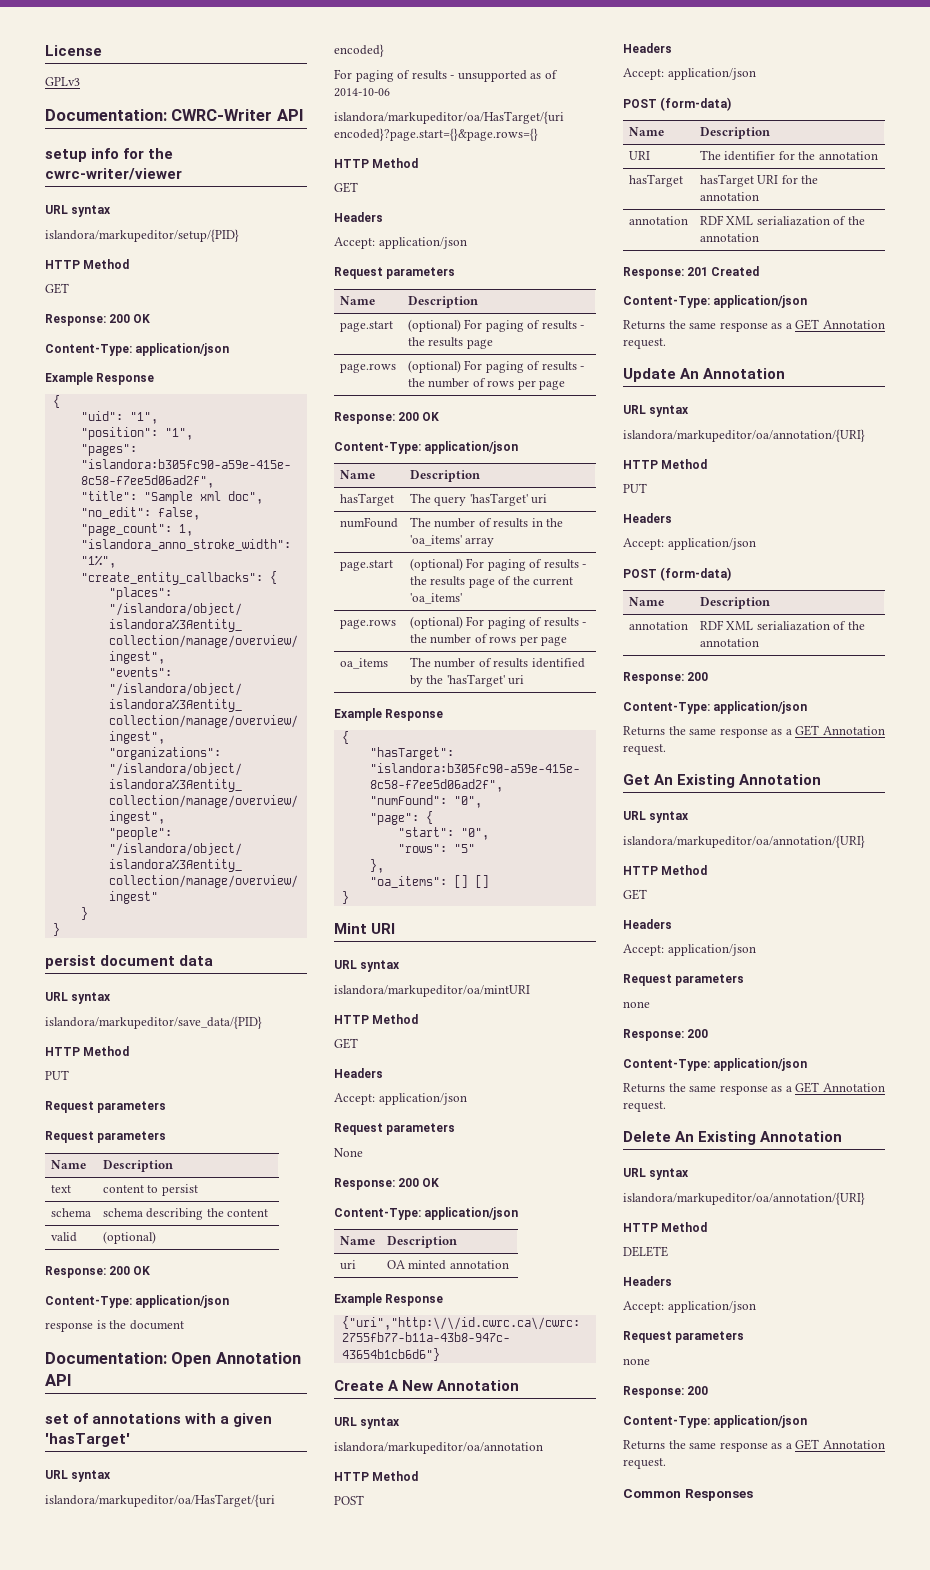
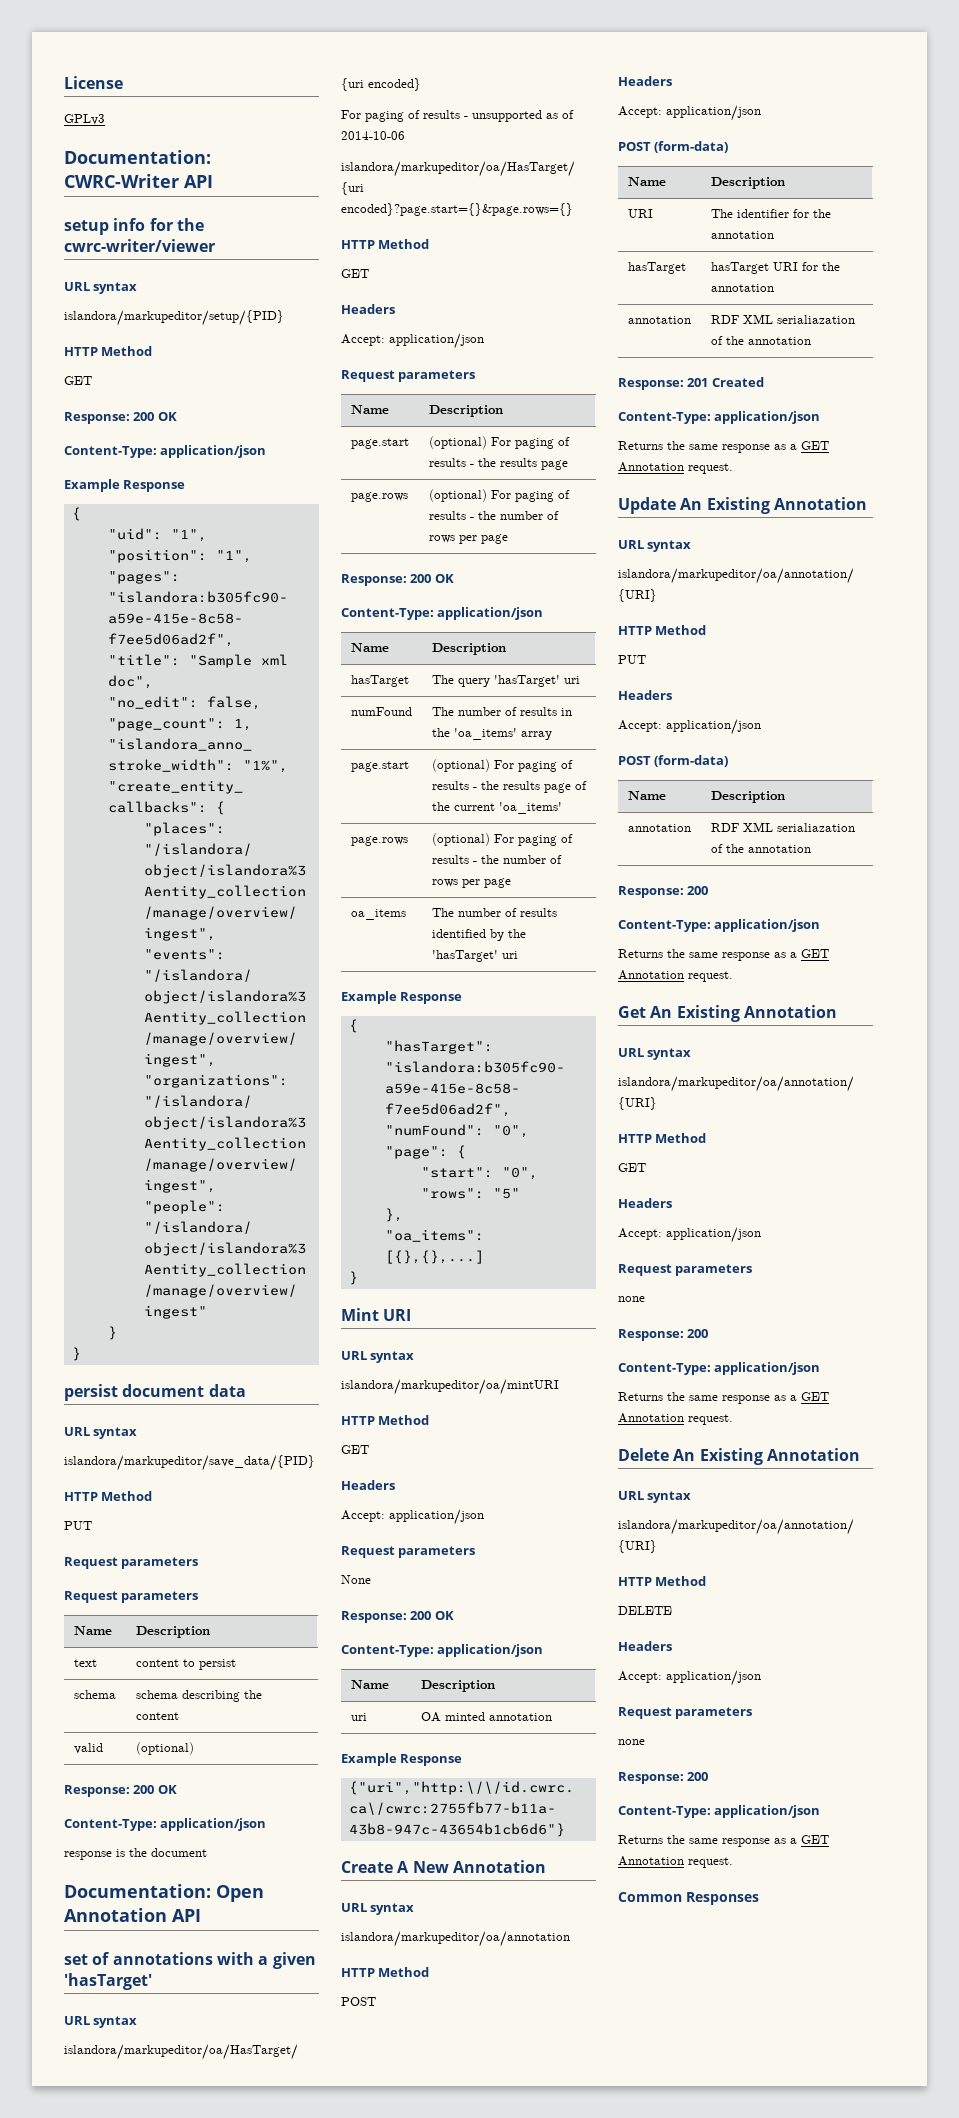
- "oa_items": [] []
+ "oa_items": [{},{},...]
- Update An Annotation
+ Update An Existing Annotation

